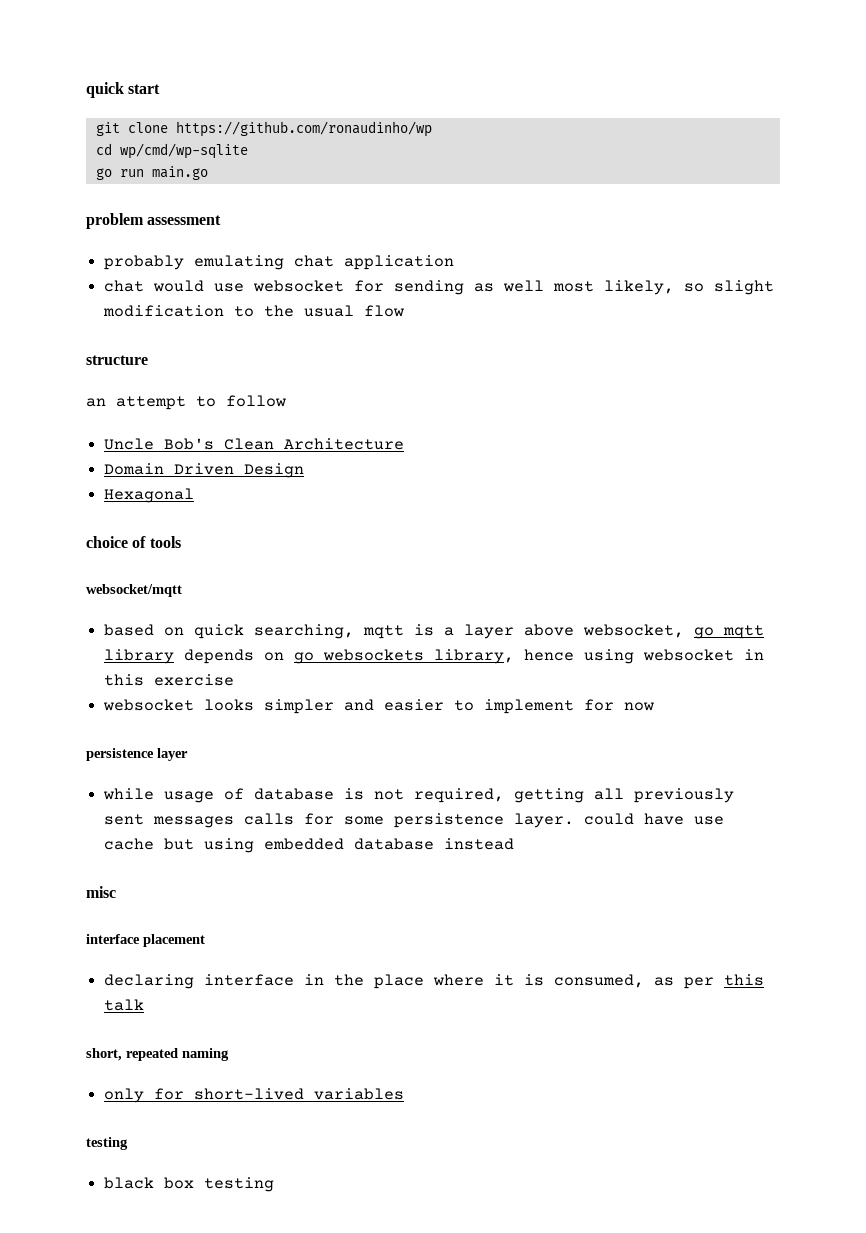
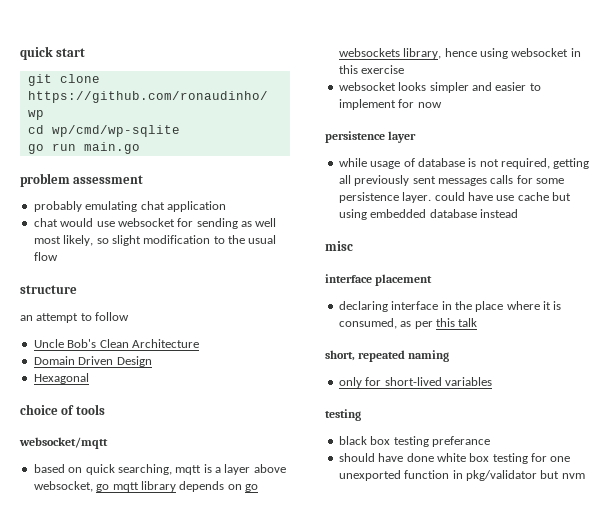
- black box testing
+ black box testing preferance
+ should have done white box testing for one unexported function in pkg/validator but nvm

